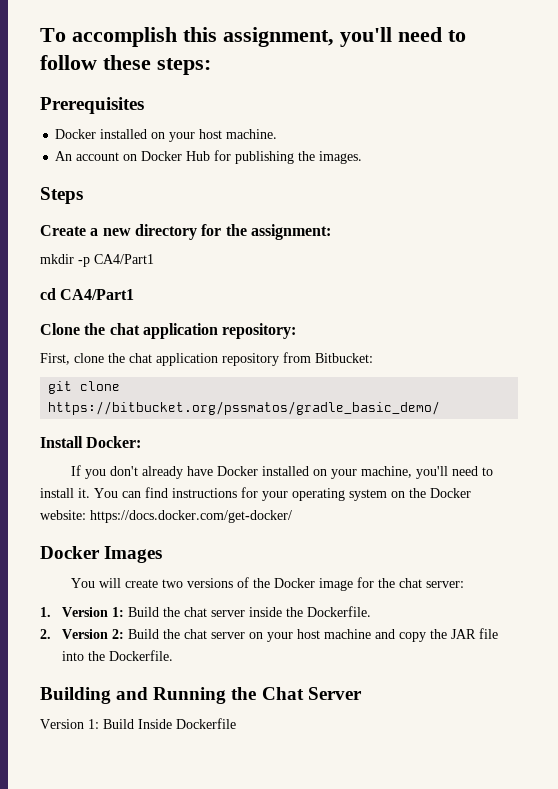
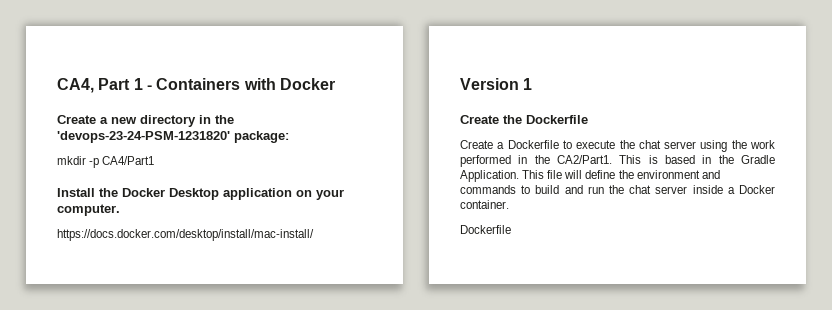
- To accomplish this assignment, you'll need to follow these steps:
- Prerequisites
- Docker installed on your host machine.
- An account on Docker Hub for publishing the images.
- Steps
+ CA4, Part 1 - Containers with Docker
- Create a new directory for the assignment:
+ Create a new directory in the 'devops-23-24-PSM-1231820' package:
- cd CA4/Part1
- Clone the chat application repository:
- First, clone the chat application repository from Bitbucket:
- git clone https://bitbucket.org/pssmatos/gradle_basic_demo/
- Install Docker:
- If you don't already have Docker installed on your machine, you'll need to install it. You can find instructions for your operating system on the Docker website: https://docs.docker.com/get-docker/
- Docker Images
- You will create two versions of the Docker image for the chat server:
- 1. Version 1: Build the chat server inside the Dockerfile.
- 2. Version 2: Build the chat server on your host machine and copy the JAR file into the Dockerfile.
- Building and Running the Chat Server
- Version 1: Build Inside Dockerfile
+ Install the Docker Desktop application on your computer.
+ https://docs.docker.com/desktop/install/mac-install/
+ Version 1
+ Create the Dockerfile
+ Create a Dockerfile to execute the chat server using the work performed in the CA2/Part1. This is based in the Gradle Application. This file will define the environment and commands to build and run the chat server inside a Docker container.
+ Dockerfile

